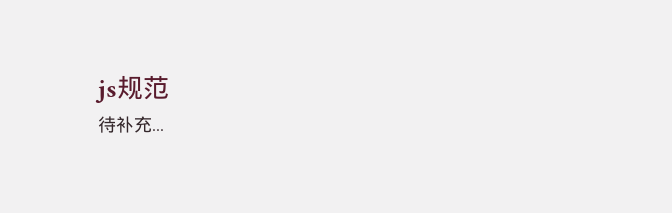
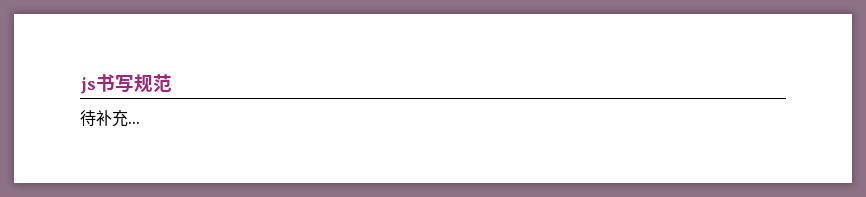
- js规范
+ js书写规范

